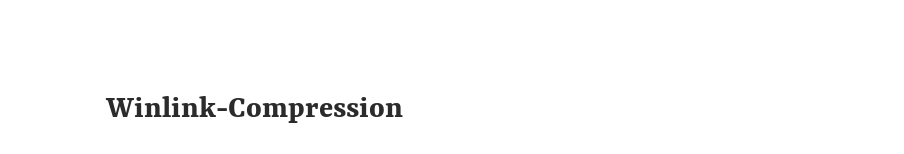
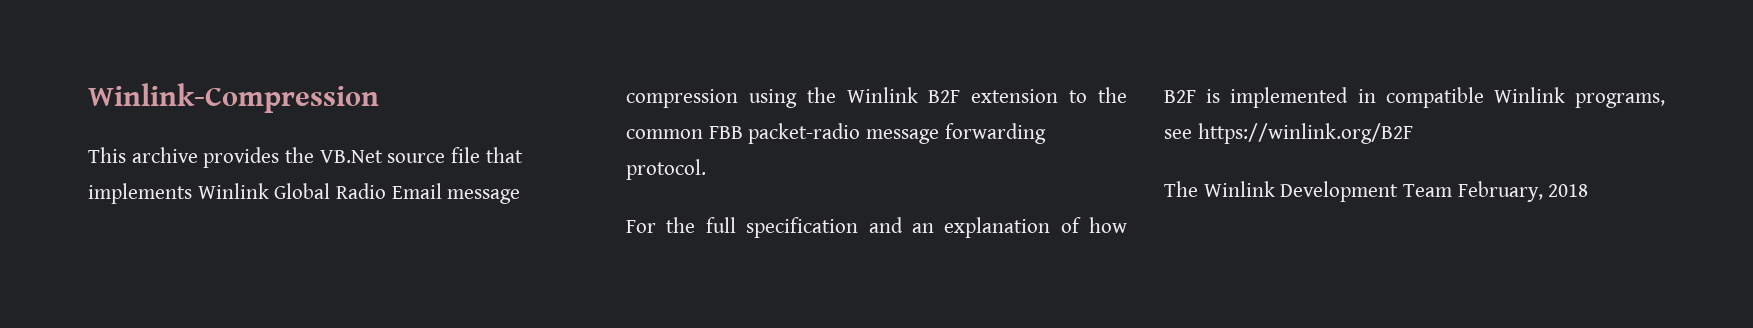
+ This archive provides the VB.Net source file that implements Winlink Global Radio Email message compression using the Winlink B2F extension to the common FBB packet-radio message forwarding protocol.
+ For the full specification and an explanation of how B2F is implemented in compatible Winlink programs, see https://winlink.org/B2F
+ The Winlink Development Team February, 2018

